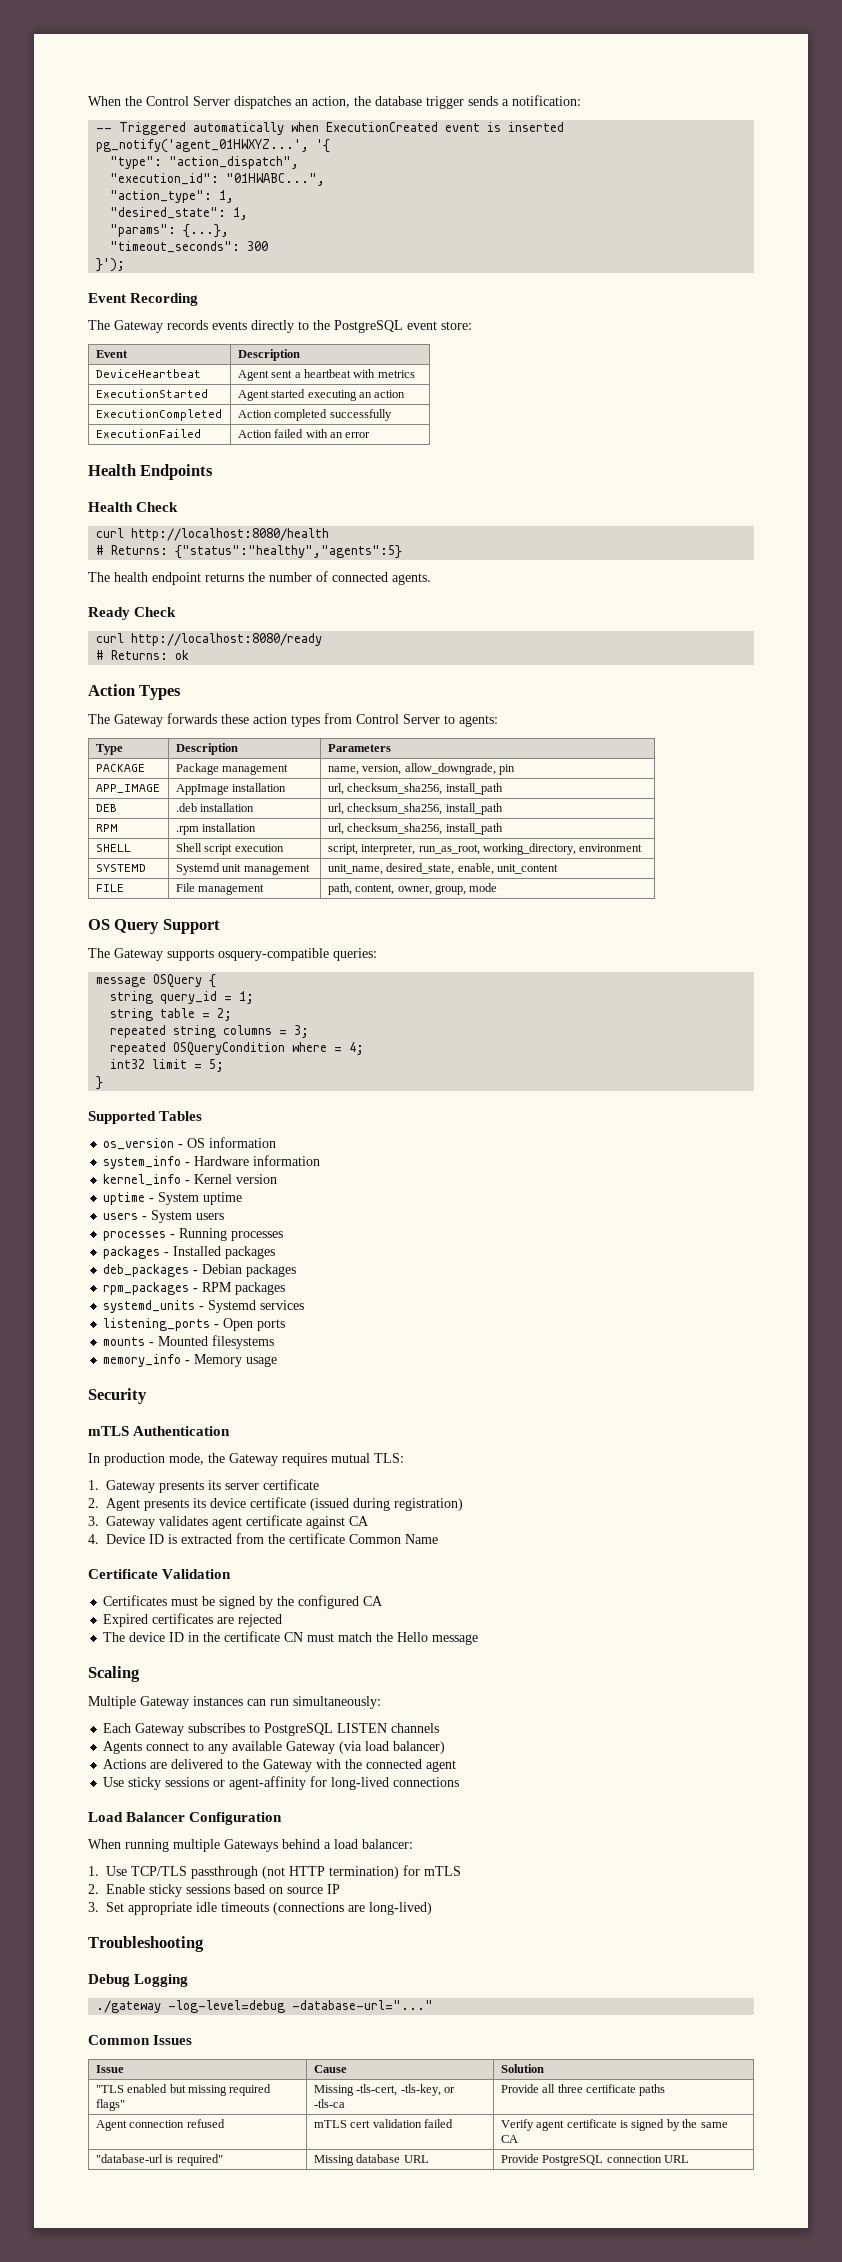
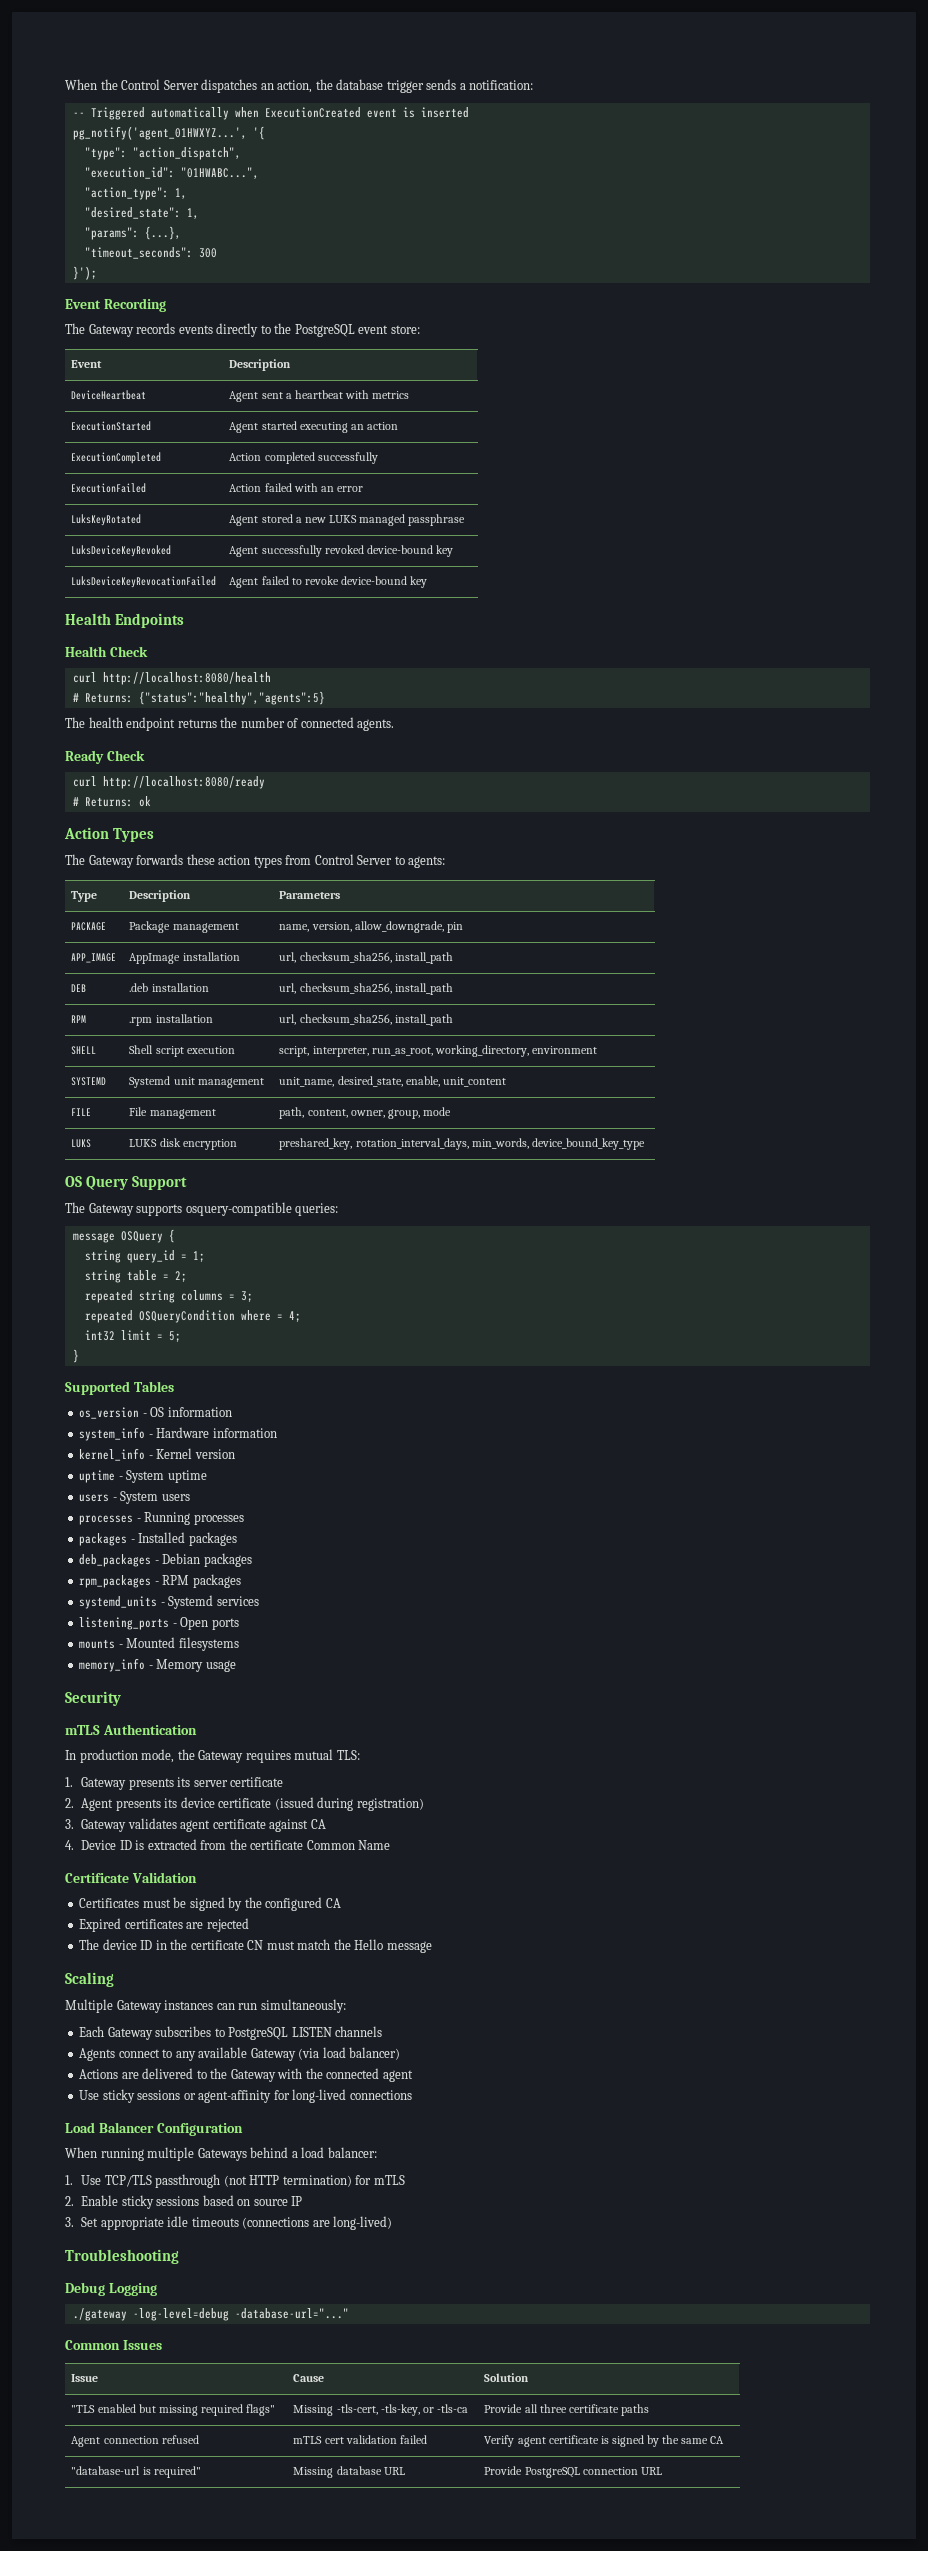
+ LuksKeyRotated | Agent stored a new LUKS managed passphrase
+ LuksDeviceKeyRevoked | Agent successfully revoked device-bound key
+ LuksDeviceKeyRevocationFailed | Agent failed to revoke device-bound key
+ LUKS | LUKS disk encryption | preshared_key, rotation_interval_days, min_words, device_bound_key_type

